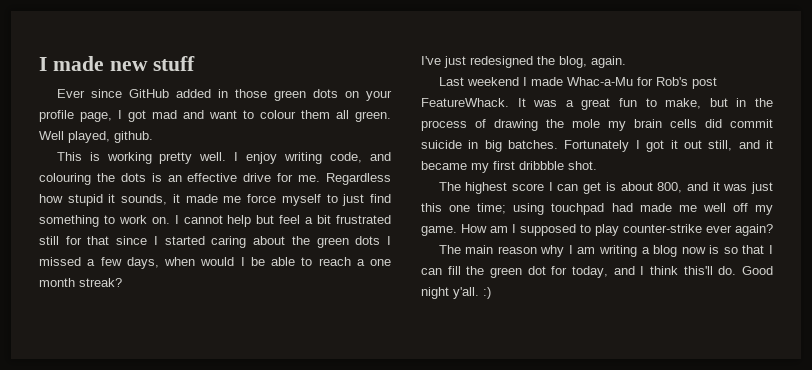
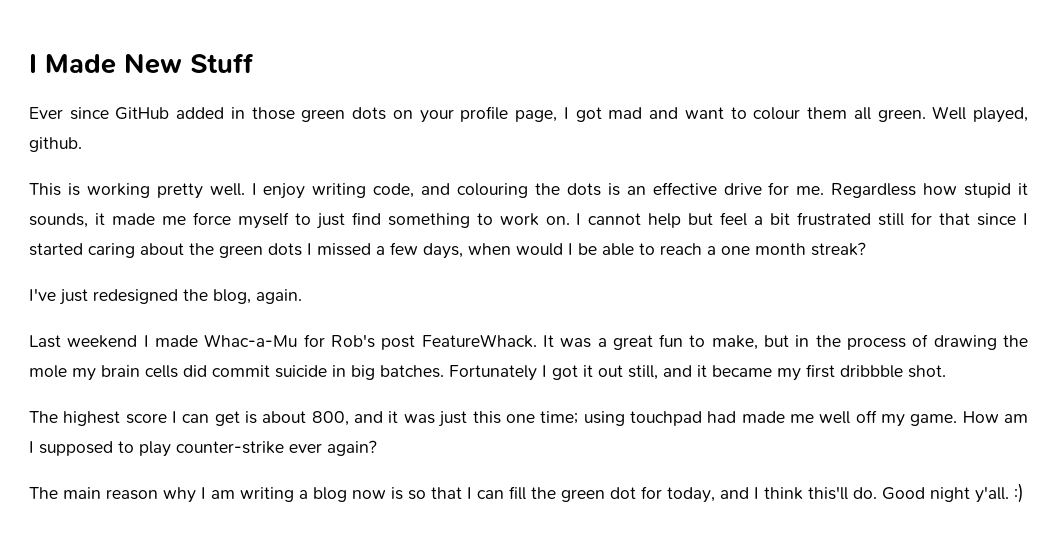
- I made new stuff
+ I Made New Stuff

